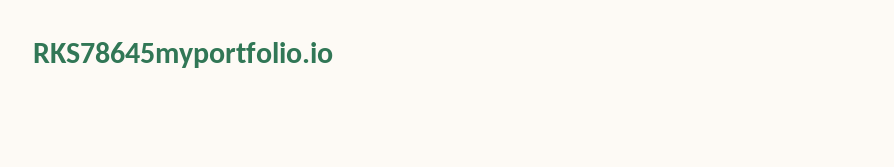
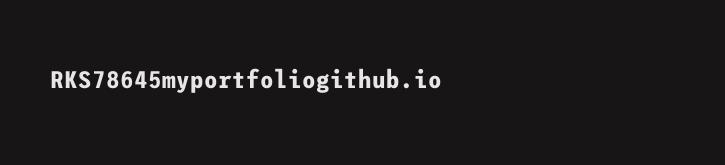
- RKS78645myportfolio.io
+ RKS78645myportfoliogithub.io

